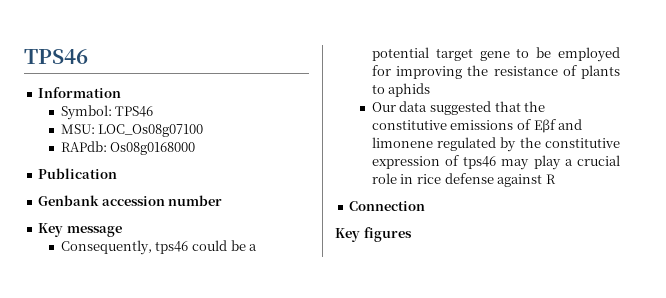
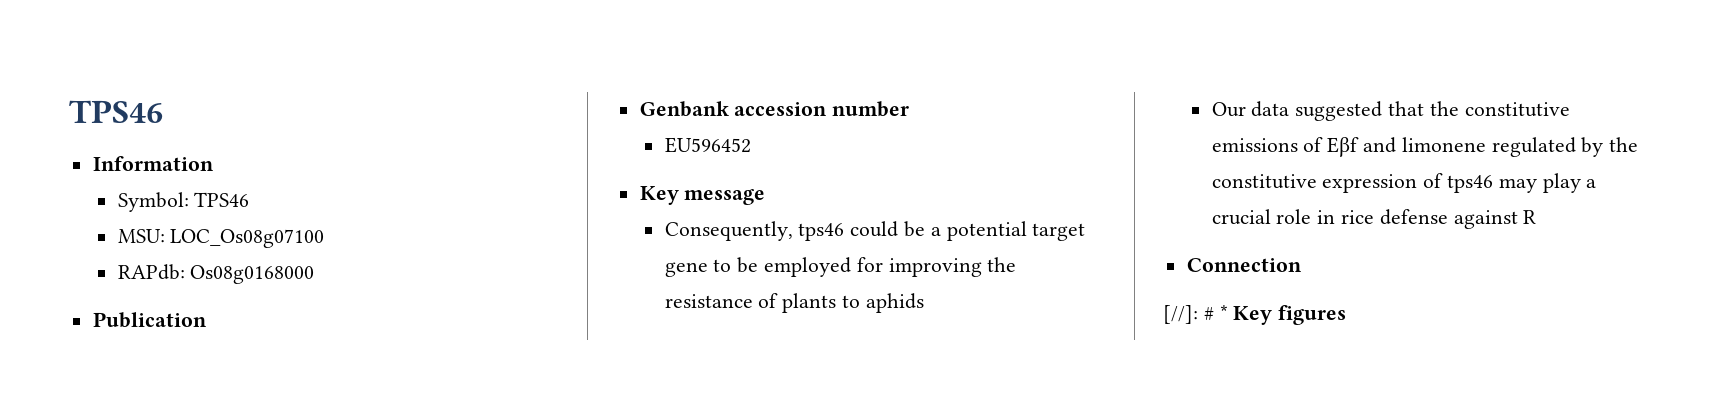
+ EU596452
- Key figures
+ [//]: # * Key figures

